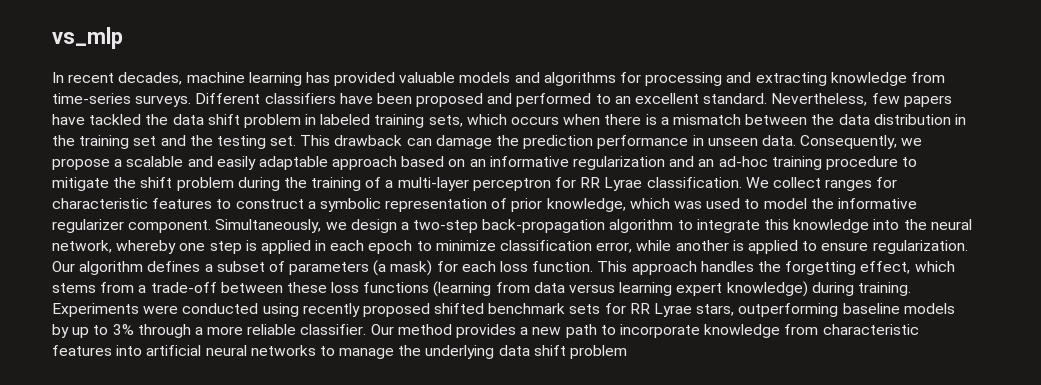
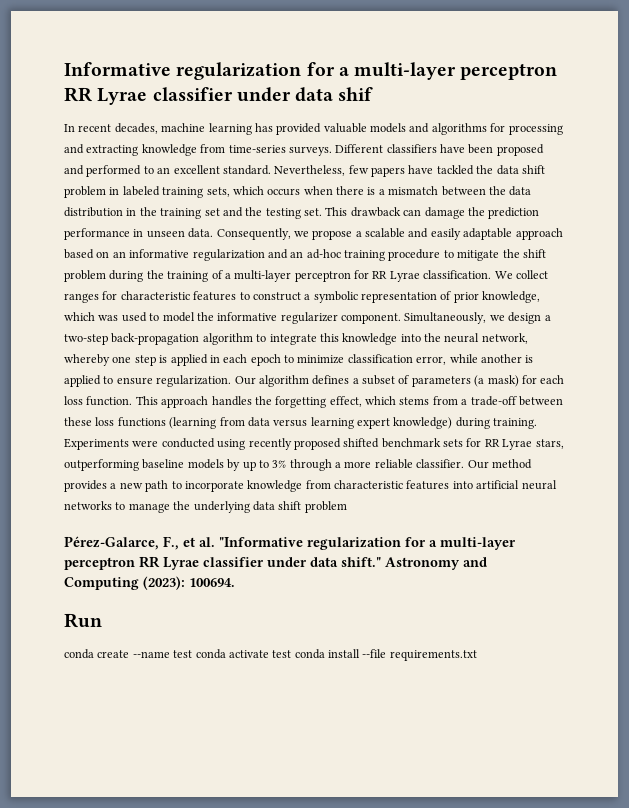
- vs_mlp
+ Informative regularization for a multi-layer perceptron RR Lyrae classifier under data shif
+ Pérez-Galarce, F., et al. "Informative regularization for a multi-layer perceptron RR Lyrae classifier under data shift." Astronomy and Computing (2023): 100694.
+ Run
+ conda create --name test conda activate test conda install --file requirements.txt

